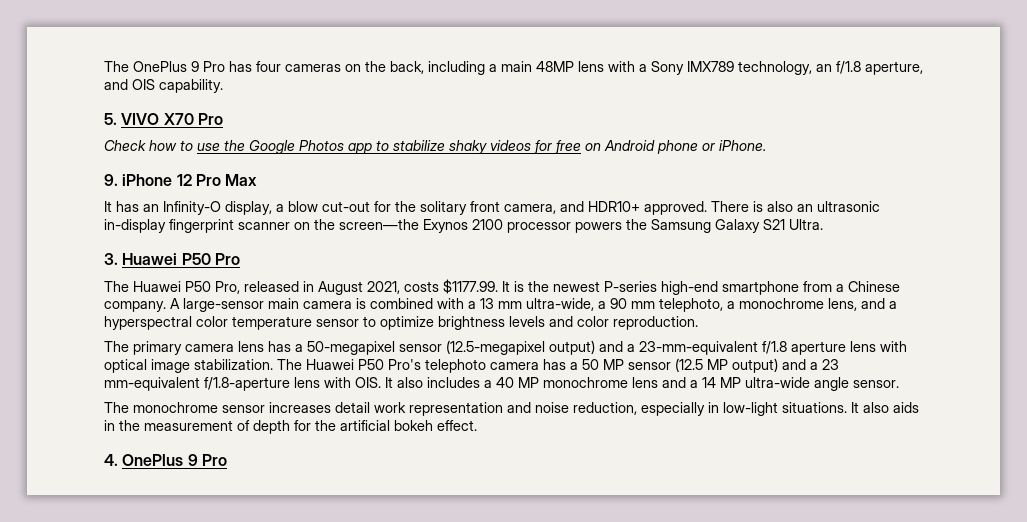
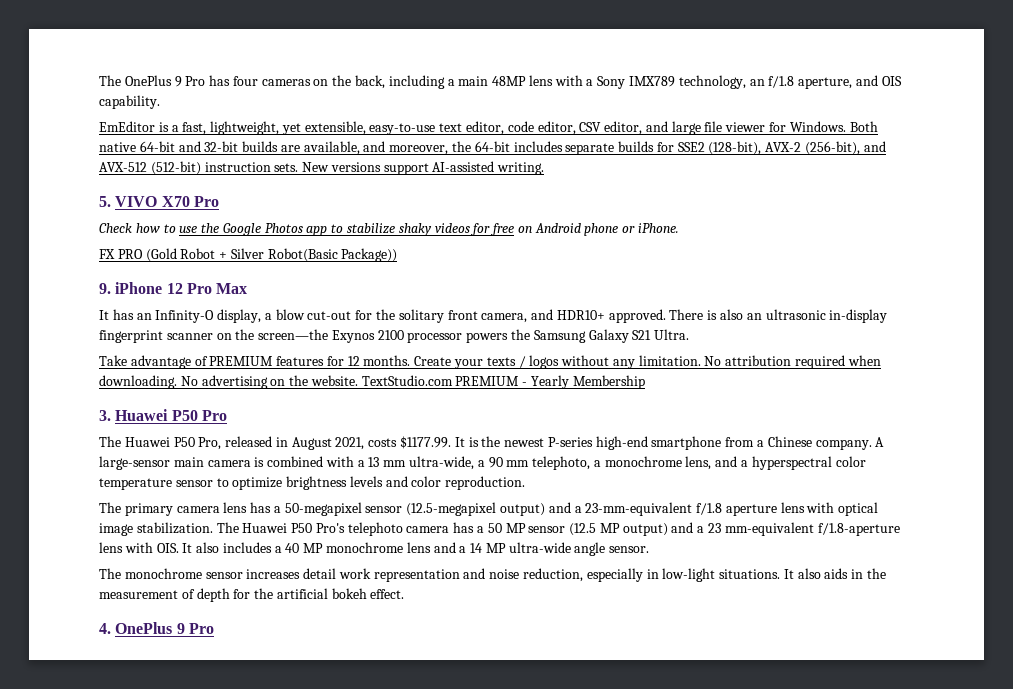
+ EmEditor is a fast, lightweight, yet extensible, easy-to-use text editor, code editor, CSV editor, and large file viewer for Windows. Both native 64-bit and 32-bit builds are available, and moreover, the 64-bit includes separate builds for SSE2 (128-bit), AVX-2 (256-bit), and AVX-512 (512-bit) instruction sets. New versions support AI-assisted writing.
+ FX PRO (Gold Robot + Silver Robot(Basic Package))
+ Take advantage of PREMIUM features for 12 months. Create your texts / logos without any limitation. No attribution required when downloading. No advertising on the website. TextStudio.com PREMIUM - Yearly Membership

